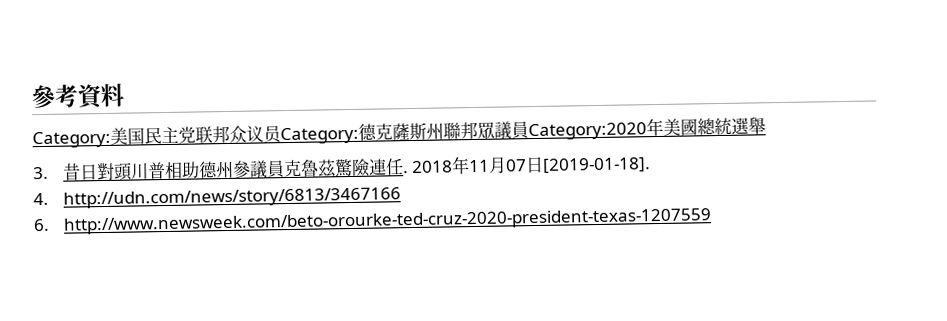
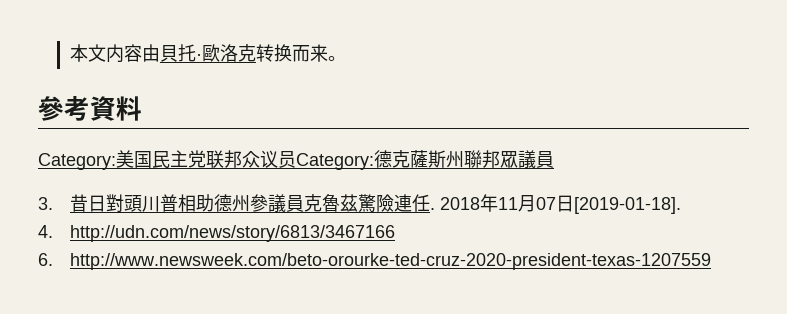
+ 本文内容由貝托·歐洛克转换而来。
- Category:美国民主党联邦众议员Category:德克薩斯州聯邦眾議員Category:2020年美國總統選舉
+ Category:美国民主党联邦众议员Category:德克薩斯州聯邦眾議員

